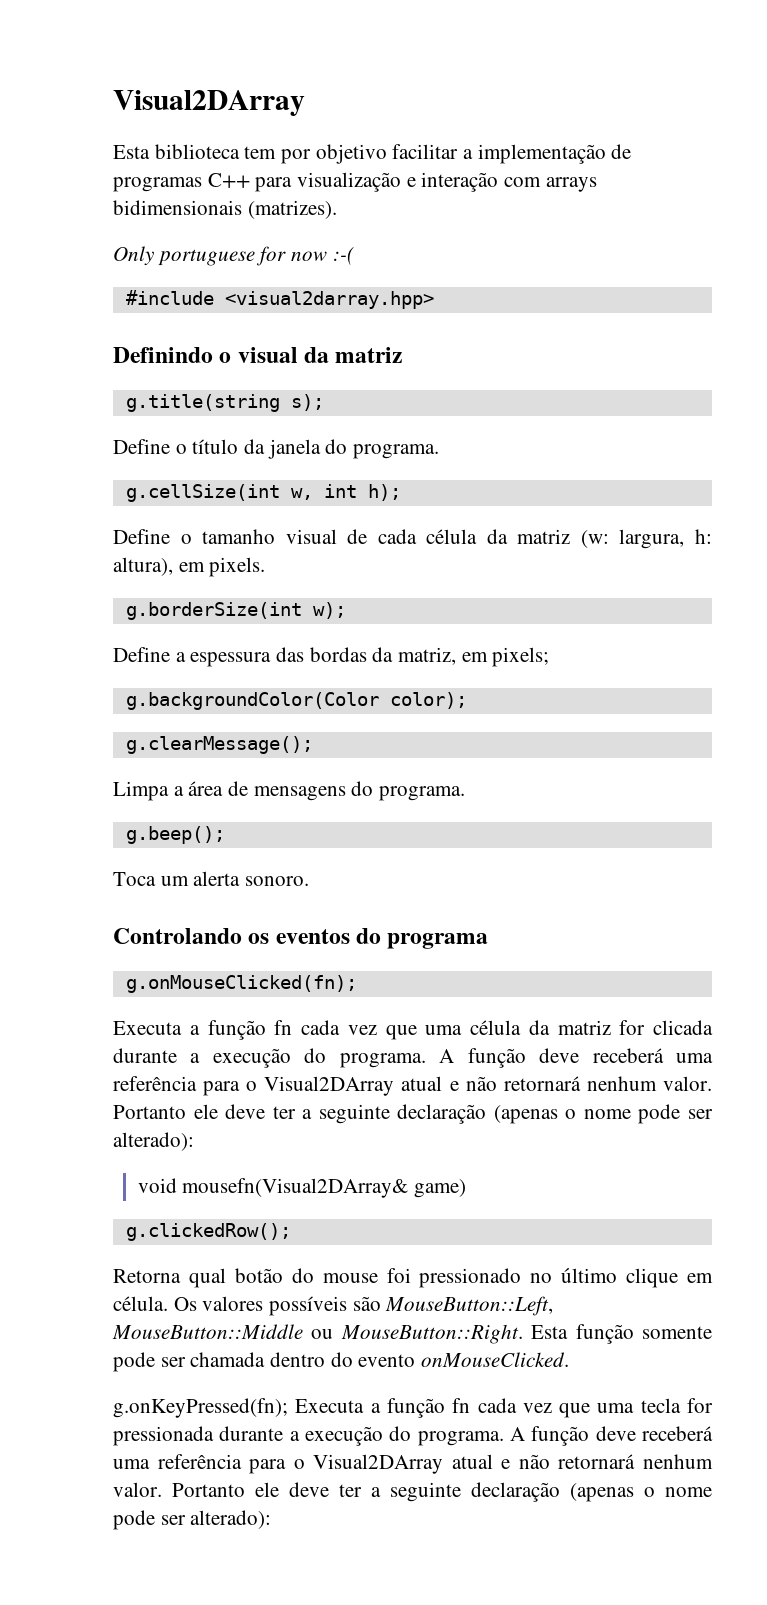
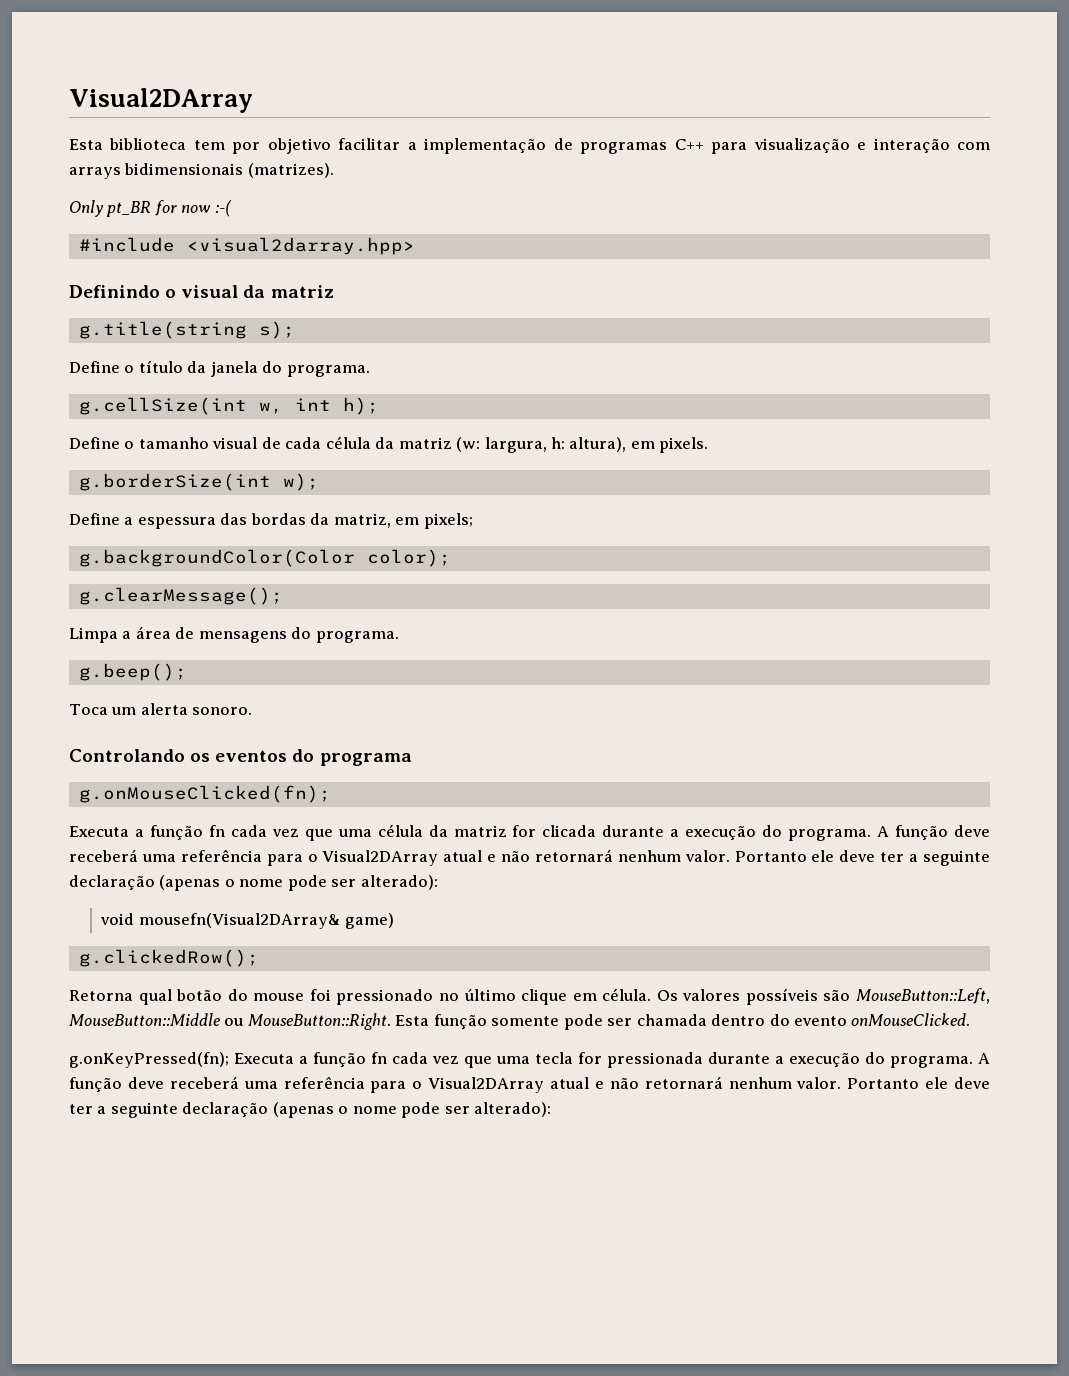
- Only portuguese for now :-(
+ Only pt_BR for now :-(

